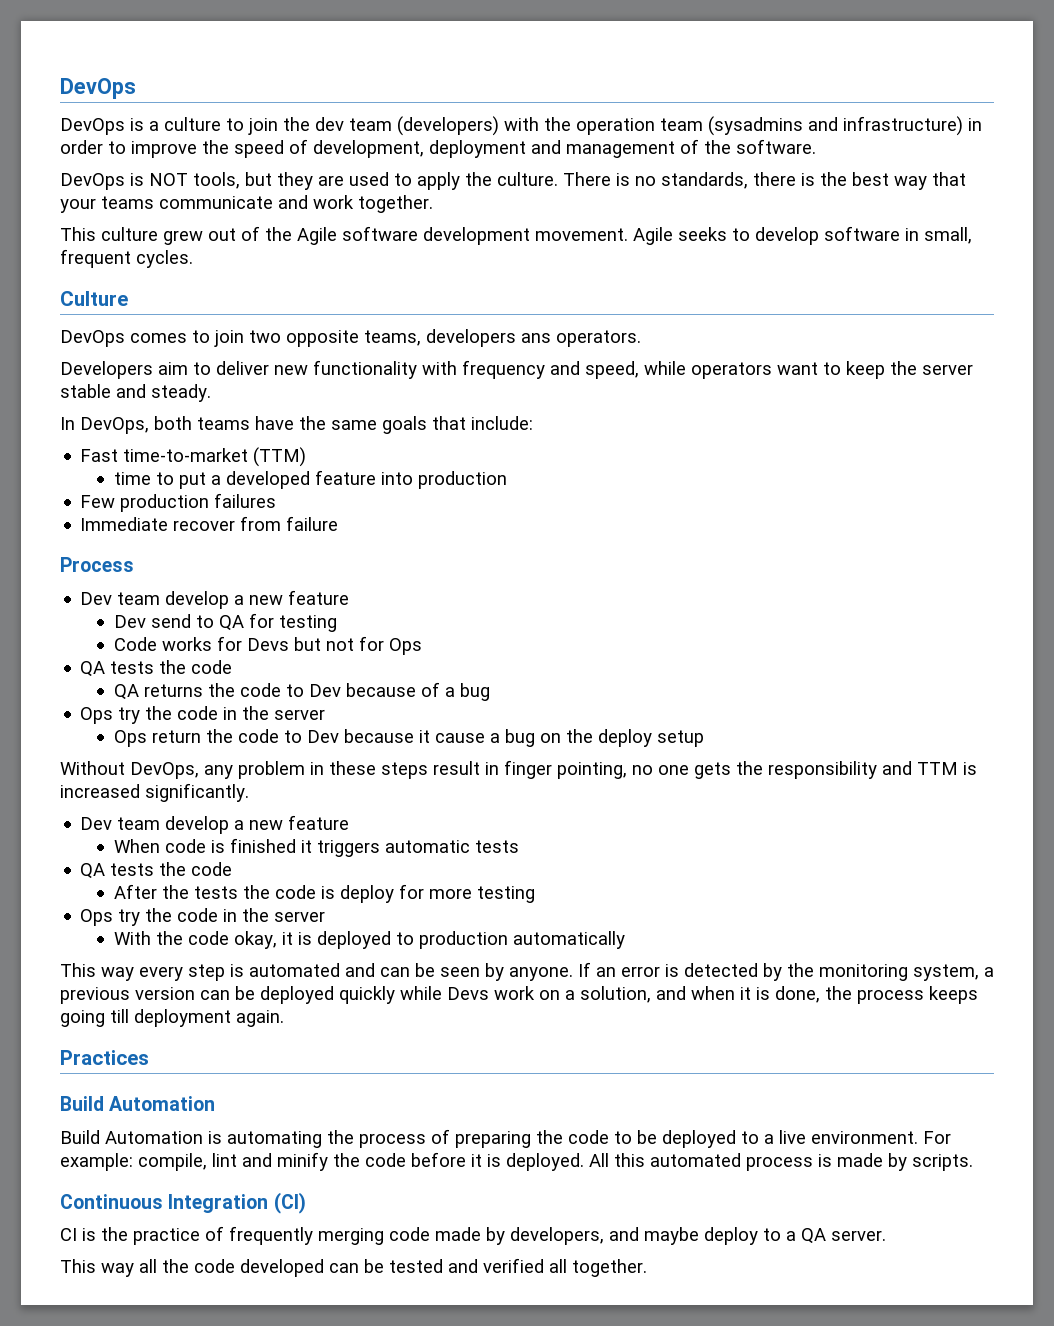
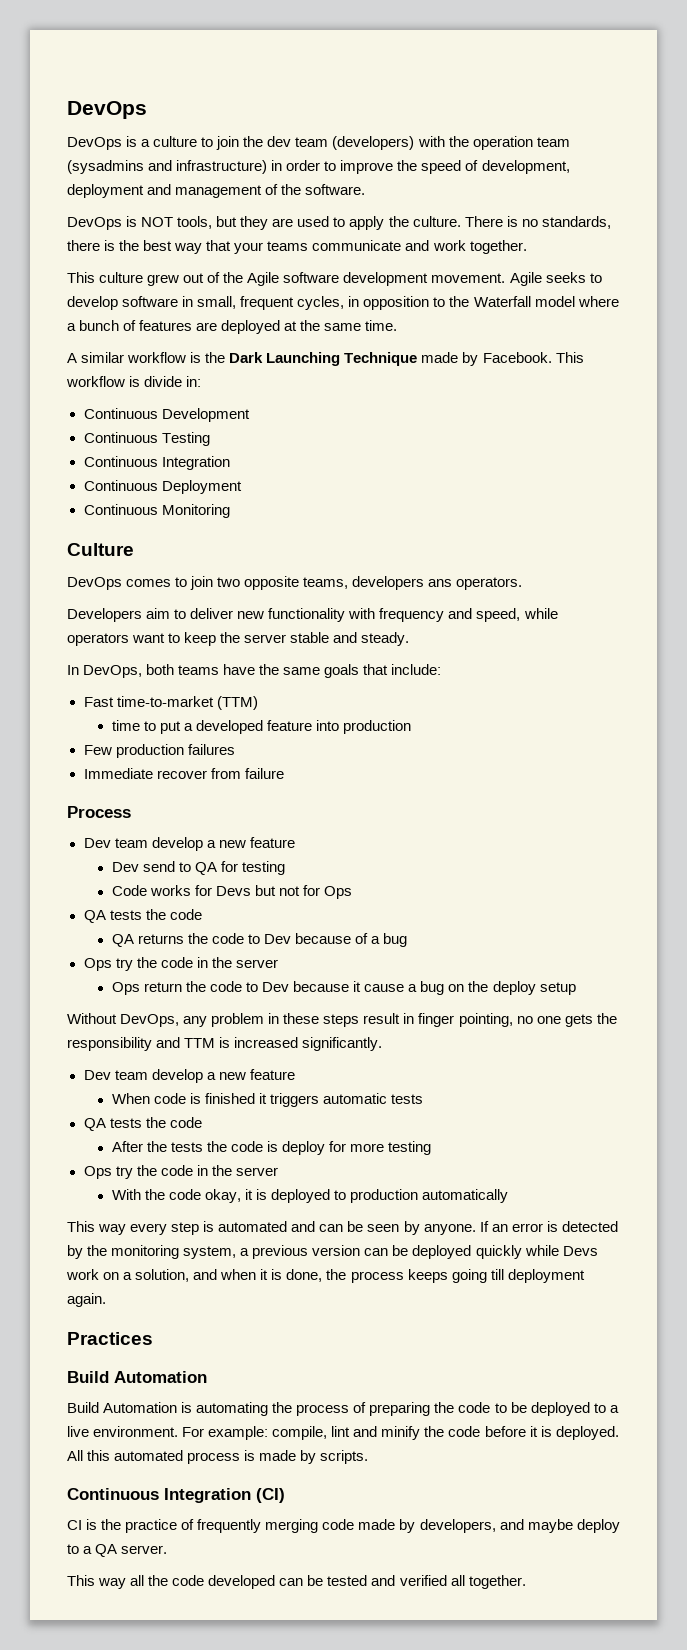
- Agile seeks to develop software in small, frequent cycles.
+ Agile seeks to develop software in small, frequent cycles, in opposition to the Waterfall model where a bunch of features are deployed at the same time.
+ A similar workflow is the Dark Launching Technique made by Facebook. This workflow is divide in:
+ Continuous Development
+ Continuous Testing
+ Continuous Integration
+ Continuous Deployment
+ Continuous Monitoring

